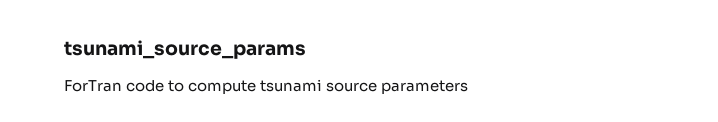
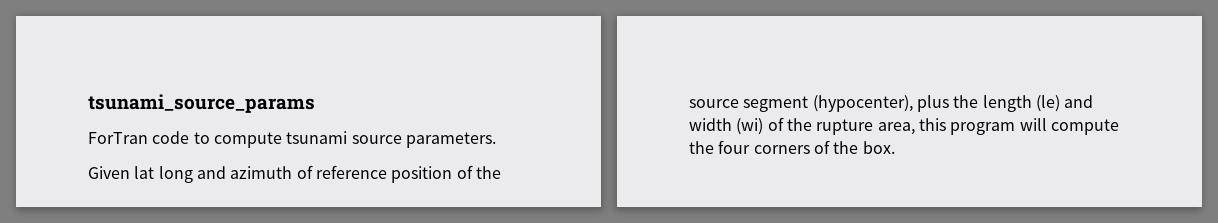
- ForTran code to compute tsunami source parameters
+ ForTran code to compute tsunami source parameters.
+ Given lat long and azimuth of reference position of the source segment (hypocenter), plus the length (le) and width (wi) of the rupture area, this program will compute the four corners of the box.

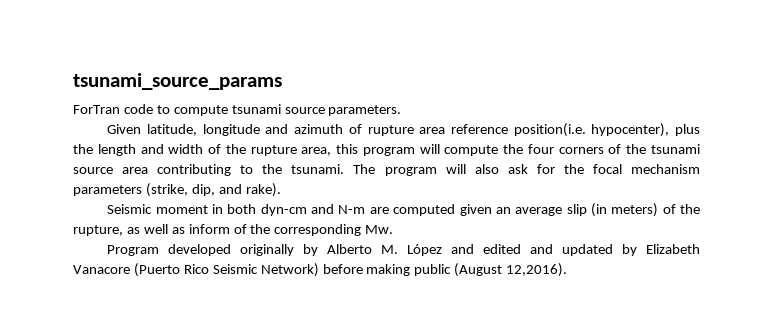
- Given lat long and azimuth of reference position of the source segment (hypocenter), plus the length (le) and width (wi) of the rupture area, this program will compute the four corners of the box.
+ Given latitude, longitude and azimuth of rupture area reference position(i.e. hypocenter), plus the length and width of the rupture area, this program will compute the four corners of the tsunami source area contributing to the tsunami. The program will also ask for the focal mechanism parameters (strike, dip, and rake).
+ Seismic moment in both dyn-cm and N-m are computed given an average slip (in meters) of the rupture, as well as inform of the corresponding Mw.
+ Program developed originally by Alberto M. López and edited and updated by Elizabeth Vanacore (Puerto Rico Seismic Network) before making public (August 12,2016).

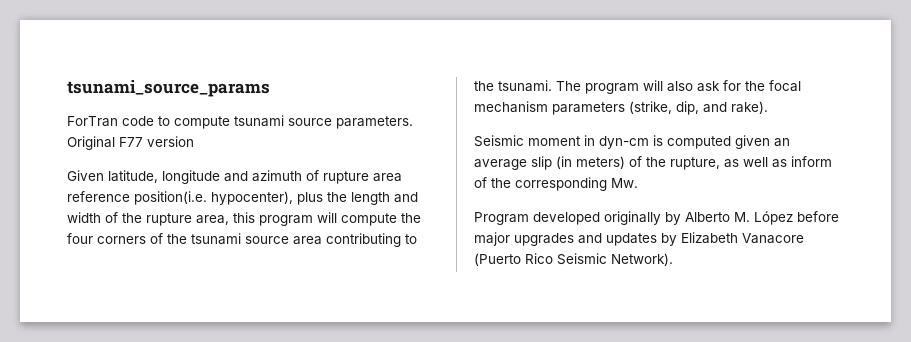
+ Original F77 version
- Seismic moment in both dyn-cm and N-m are computed given an average slip (in meters) of the rupture, as well as inform of the corresponding Mw.
+ Seismic moment in dyn-cm is computed given an average slip (in meters) of the rupture, as well as inform of the corresponding Mw.
- Program developed originally by Alberto M. López and edited and updated by Elizabeth Vanacore (Puerto Rico Seismic Network) before making public (August 12,2016).
+ Program developed originally by Alberto M. López before major upgrades and updates by Elizabeth Vanacore (Puerto Rico Seismic Network).

